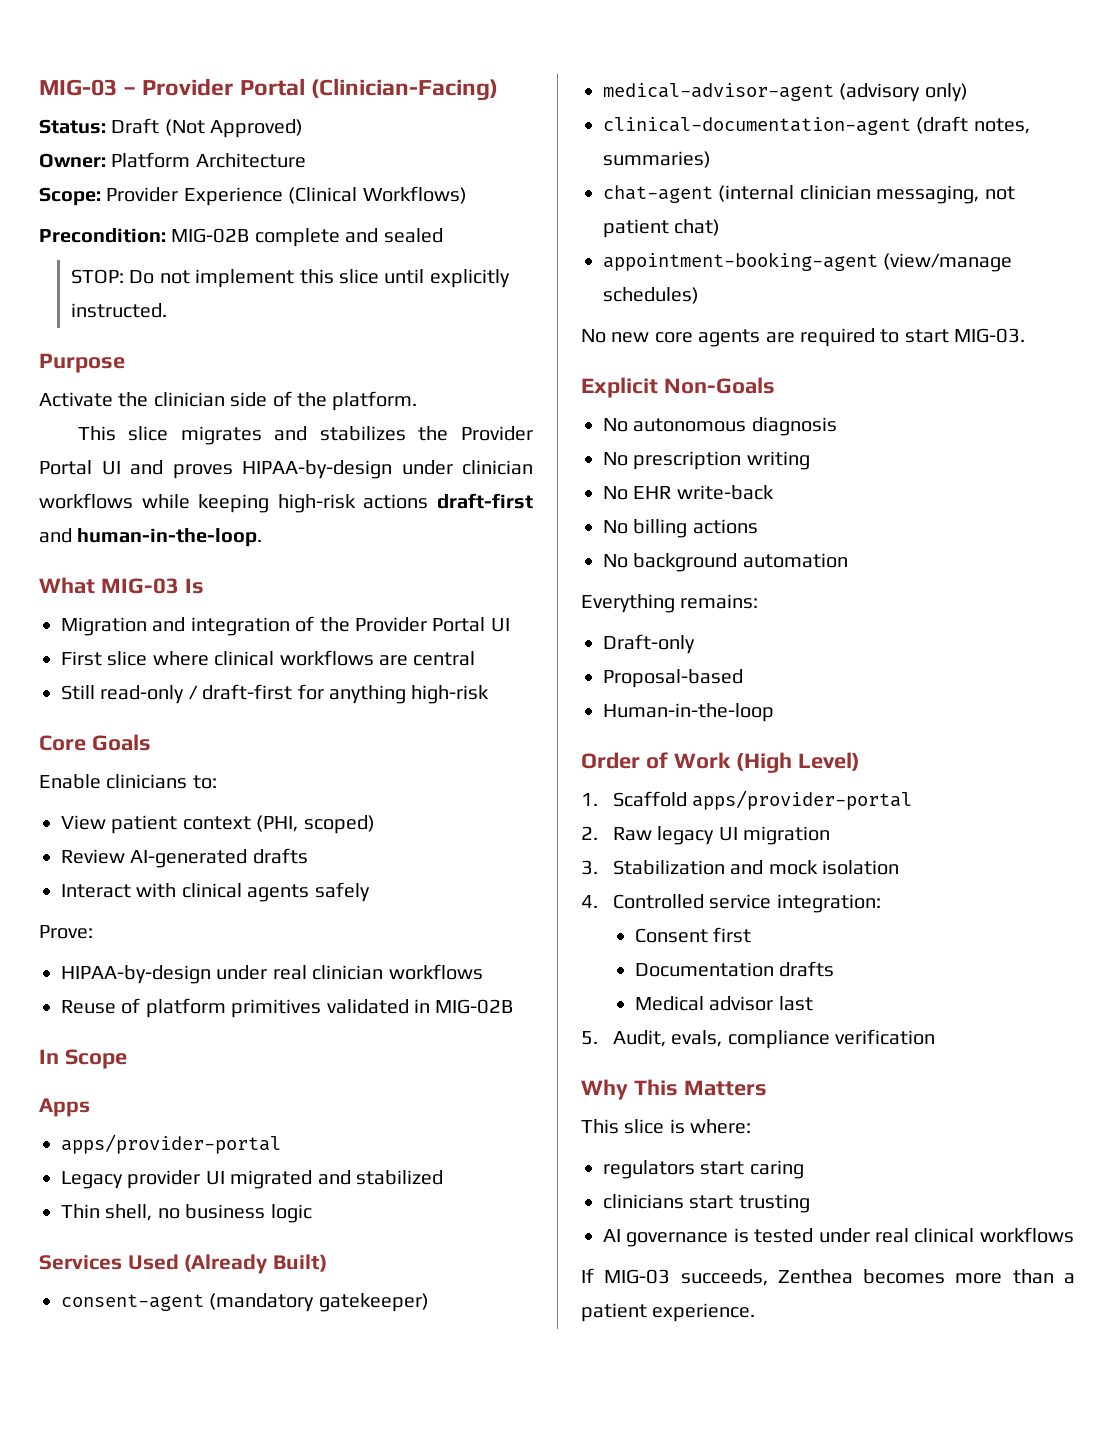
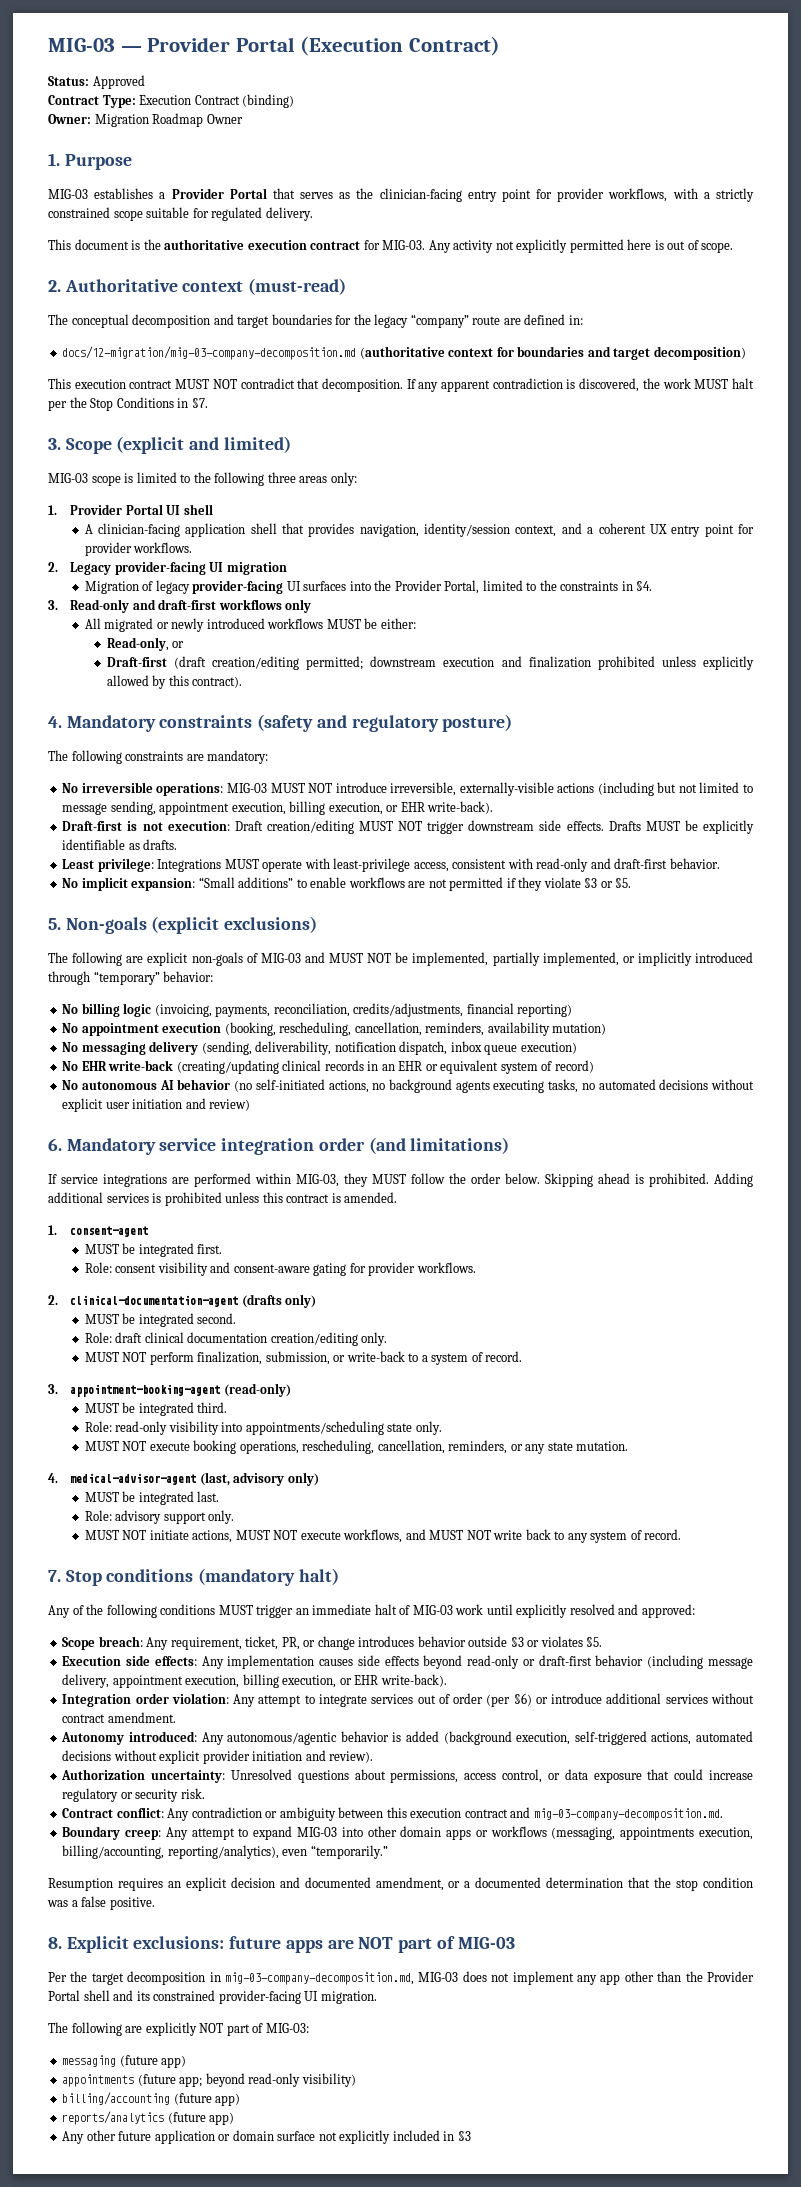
- MIG-03 – Provider Portal (Clinician-Facing)
+ MIG-03 — Provider Portal (Execution Contract)
- Status: Draft (Not Approved)
- Owner: Platform Architecture
- Scope: Provider Experience (Clinical Workflows)
- Precondition: MIG-02B complete and sealed
- STOP: Do not implement this slice until explicitly instructed.
- Purpose
- Activate the clinician side of the platform.
- This slice migrates and stabilizes the Provider Portal UI and proves HIPAA-by-design under clinician workflows while keeping high-risk actions draft-first and human-in-the-loop.
- What MIG-03 Is
- Migration and integration of the Provider Portal UI
- First slice where clinical workflows are central
- Still read-only / draft-first for anything high-risk
- Core Goals
- Enable clinicians to:
- View patient context (PHI, scoped)
- Review AI-generated drafts
- Interact with clinical agents safely
- Prove:
- HIPAA-by-design under real clinician workflows
- Reuse of platform primitives validated in MIG-02B
- In Scope
- Apps
- apps/provider-portal
- Legacy provider UI migrated and stabilized
- Thin shell, no business logic
- Services Used (Already Built)
- consent-agent (mandatory gatekeeper)
- medical-advisor-agent (advisory only)
- clinical-documentation-agent (draft notes, summaries)
- chat-agent (internal clinician messaging, not patient chat)
- appointment-booking-agent (view/manage schedules)
- No new core agents are required to start MIG-03.
- Explicit Non-Goals
- No autonomous diagnosis
- No prescription writing
- No EHR write-back
- No billing actions
- No background automation
- Everything remains:
- Draft-only
- Proposal-based
- Human-in-the-loop
- Order of Work (High Level)
- 1. Scaffold apps/provider-portal
- 2. Raw legacy UI migration
- 3. Stabilization and mock isolation
- 4. Controlled service integration:
- Consent first
- Documentation drafts
- Medical advisor last
- 5. Audit, evals, compliance verification
- Why This Matters
- This slice is where:
- regulators start caring
- clinicians start trusting
- AI governance is tested under real clinical workflows
- If MIG-03 succeeds, Zenthea becomes more than a patient experience.
+ Status: Approved
+ Contract Type: Execution Contract (binding)
+ Owner: Migration Roadmap Owner
+ 1. Purpose
+ MIG-03 establishes a Provider Portal that serves as the clinician-facing entry point for provider workflows, with a strictly constrained scope suitable for regulated delivery.
+ This document is the authoritative execution contract for MIG-03. Any activity not explicitly permitted here is out of scope.
+ 2. Authoritative context (must-read)
+ The conceptual decomposition and target boundaries for the legacy “company” route are defined in:
+ docs/12-migration/mig-03-company-decomposition.md (authoritative context for boundaries and target decomposition)
+ This execution contract MUST NOT contradict that decomposition. If any apparent contradiction is discovered, the work MUST halt per the Stop Conditions in §7.
+ 3. Scope (explicit and limited)
+ MIG-03 scope is limited to the following three areas only:
+ 1. Provider Portal UI shell
+ A clinician-facing application shell that provides navigation, identity/session context, and a coherent UX entry point for provider workflows.
+ 2. Legacy provider-facing UI migration
+ Migration of legacy provider-facing UI surfaces into the Provider Portal, limited to the constraints in §4.
+ 3. Read-only and draft-first workflows only
+ All migrated or newly introduced workflows MUST be either:
+ Read-only, or
+ Draft-first (draft creation/editing permitted; downstream execution and finalization prohibited unless explicitly allowed by this contract).
+ 4. Mandatory constraints (safety and regulatory posture)
+ The following constraints are mandatory:
+ No irreversible operations: MIG-03 MUST NOT introduce irreversible, externally-visible actions (including but not limited to message sending, appointment execution, billing execution, or EHR write-back).
+ Draft-first is not execution: Draft creation/editing MUST NOT trigger downstream side effects. Drafts MUST be explicitly identifiable as drafts.
+ Least privilege: Integrations MUST operate with least-privilege access, consistent with read-only and draft-first behavior.
+ No implicit expansion: “Small additions” to enable workflows are not permitted if they violate §3 or §5.
+ 5. Non-goals (explicit exclusions)
+ The following are explicit non-goals of MIG-03 and MUST NOT be implemented, partially implemented, or implicitly introduced through “temporary” behavior:
+ No billing logic (invoicing, payments, reconciliation, credits/adjustments, financial reporting)
+ No appointment execution (booking, rescheduling, cancellation, reminders, availability mutation)
+ No messaging delivery (sending, deliverability, notification dispatch, inbox queue execution)
+ No EHR write-back (creating/updating clinical records in an EHR or equivalent system of record)
+ No autonomous AI behavior (no self-initiated actions, no background agents executing tasks, no automated decisions without explicit user initiation and review)
+ 6. Mandatory service integration order (and limitations)
+ If service integrations are performed within MIG-03, they MUST follow the order below. Skipping ahead is prohibited. Adding additional services is prohibited unless this contract is amended.
+ 1. consent-agent
+ MUST be integrated first.
+ Role: consent visibility and consent-aware gating for provider workflows.
+ 2. clinical-documentation-agent (drafts only)
+ MUST be integrated second.
+ Role: draft clinical documentation creation/editing only.
+ MUST NOT perform finalization, submission, or write-back to a system of record.
+ 3. appointment-booking-agent (read-only)
+ MUST be integrated third.
+ Role: read-only visibility into appointments/scheduling state only.
+ MUST NOT execute booking operations, rescheduling, cancellation, reminders, or any state mutation.
+ 4. medical-advisor-agent (last, advisory only)
+ MUST be integrated last.
+ Role: advisory support only.
+ MUST NOT initiate actions, MUST NOT execute workflows, and MUST NOT write back to any system of record.
+ 7. Stop conditions (mandatory halt)
+ Any of the following conditions MUST trigger an immediate halt of MIG-03 work until explicitly resolved and approved:
+ Scope breach: Any requirement, ticket, PR, or change introduces behavior outside §3 or violates §5.
+ Execution side effects: Any implementation causes side effects beyond read-only or draft-first behavior (including message delivery, appointment execution, billing execution, or EHR write-back).
+ Integration order violation: Any attempt to integrate services out of order (per §6) or introduce additional services without contract amendment.
+ Autonomy introduced: Any autonomous/agentic behavior is added (background execution, self-triggered actions, automated decisions without explicit provider initiation and review).
+ Authorization uncertainty: Unresolved questions about permissions, access control, or data exposure that could increase regulatory or security risk.
+ Contract conflict: Any contradiction or ambiguity between this execution contract and mig-03-company-decomposition.md.
+ Boundary creep: Any attempt to expand MIG-03 into other domain apps or workflows (messaging, appointments execution, billing/accounting, reporting/analytics), even “temporarily.”
+ Resumption requires an explicit decision and documented amendment, or a documented determination that the stop condition was a false positive.
+ 8. Explicit exclusions: future apps are NOT part of MIG-03
+ Per the target decomposition in mig-03-company-decomposition.md, MIG-03 does not implement any app other than the Provider Portal shell and its constrained provider-facing UI migration.
+ The following are explicitly NOT part of MIG-03:
+ messaging (future app)
+ appointments (future app; beyond read-only visibility)
+ billing/accounting (future app)
+ reports/analytics (future app)
+ Any other future application or domain surface not explicitly included in §3

